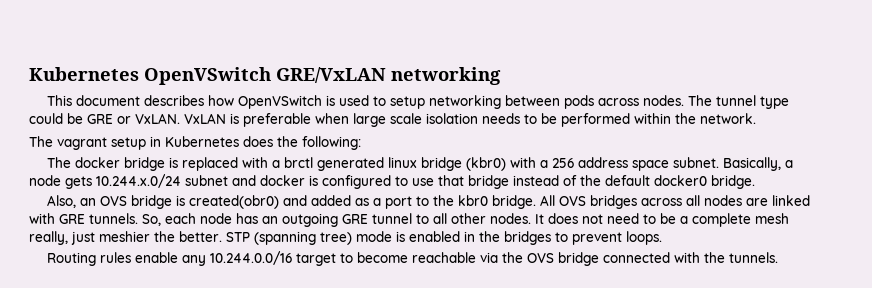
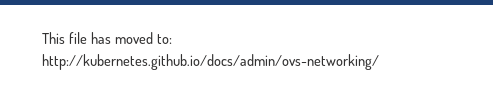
- Kubernetes OpenVSwitch GRE/VxLAN networking
- This document describes how OpenVSwitch is used to setup networking between pods across nodes. The tunnel type could be GRE or VxLAN. VxLAN is preferable when large scale isolation needs to be performed within the network.
- The vagrant setup in Kubernetes does the following:
- The docker bridge is replaced with a brctl generated linux bridge (kbr0) with a 256 address space subnet. Basically, a node gets 10.244.x.0/24 subnet and docker is configured to use that bridge instead of the default docker0 bridge.
- Also, an OVS bridge is created(obr0) and added as a port to the kbr0 bridge. All OVS bridges across all nodes are linked with GRE tunnels. So, each node has an outgoing GRE tunnel to all other nodes. It does not need to be a complete mesh really, just meshier the better. STP (spanning tree) mode is enabled in the bridges to prevent loops.
- Routing rules enable any 10.244.0.0/16 target to become reachable via the OVS bridge connected with the tunnels.
+ This file has moved to: http://kubernetes.github.io/docs/admin/ovs-networking/

